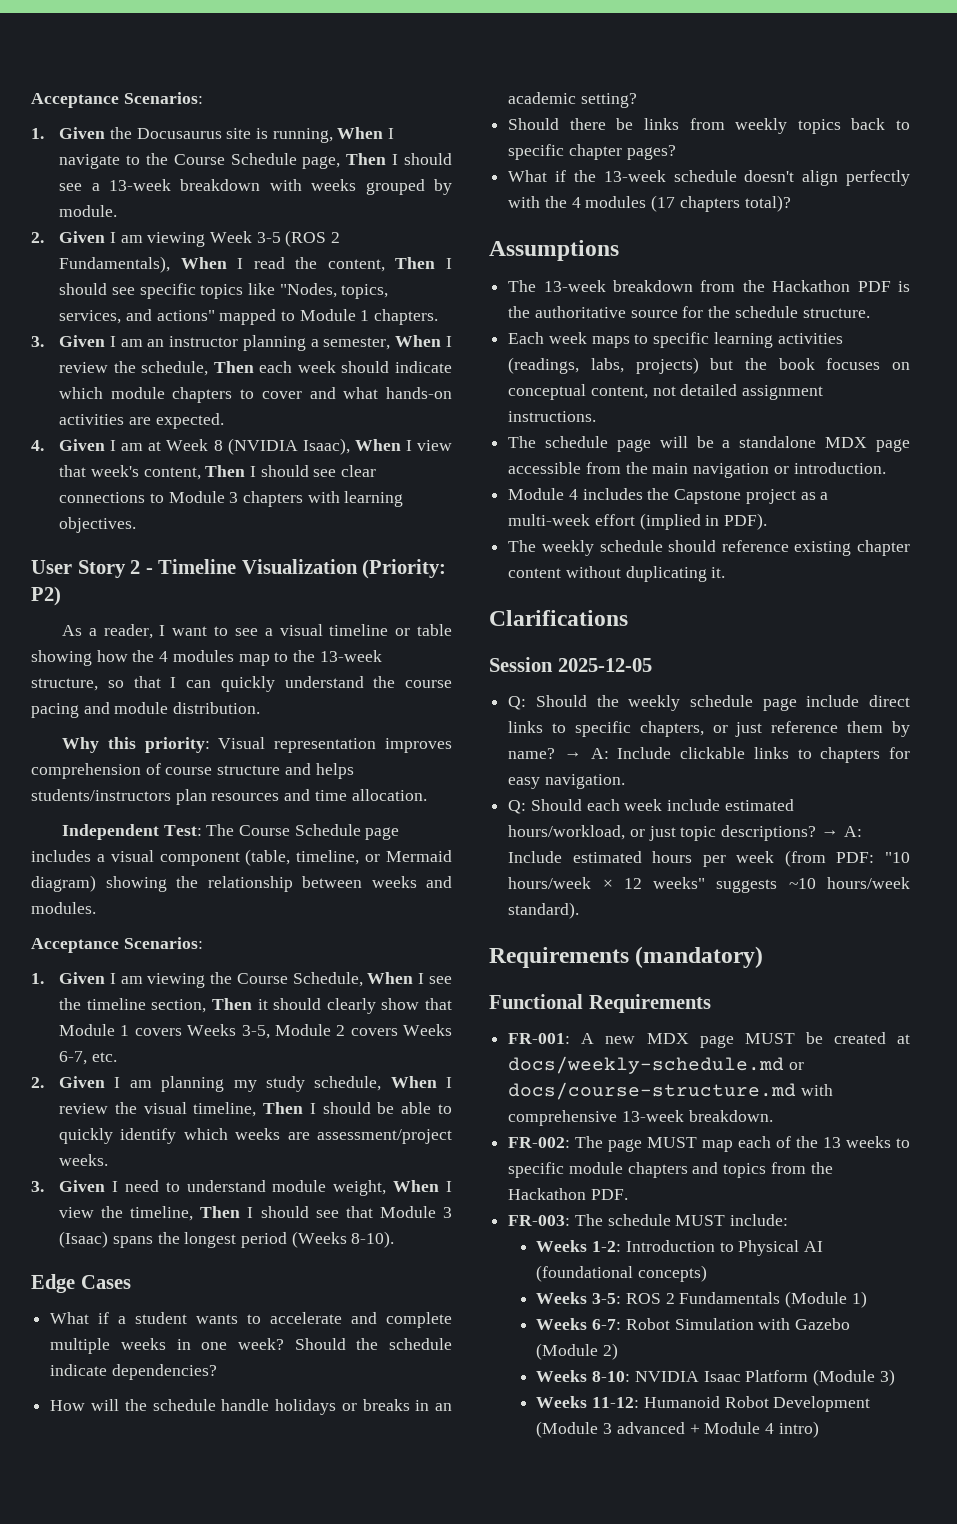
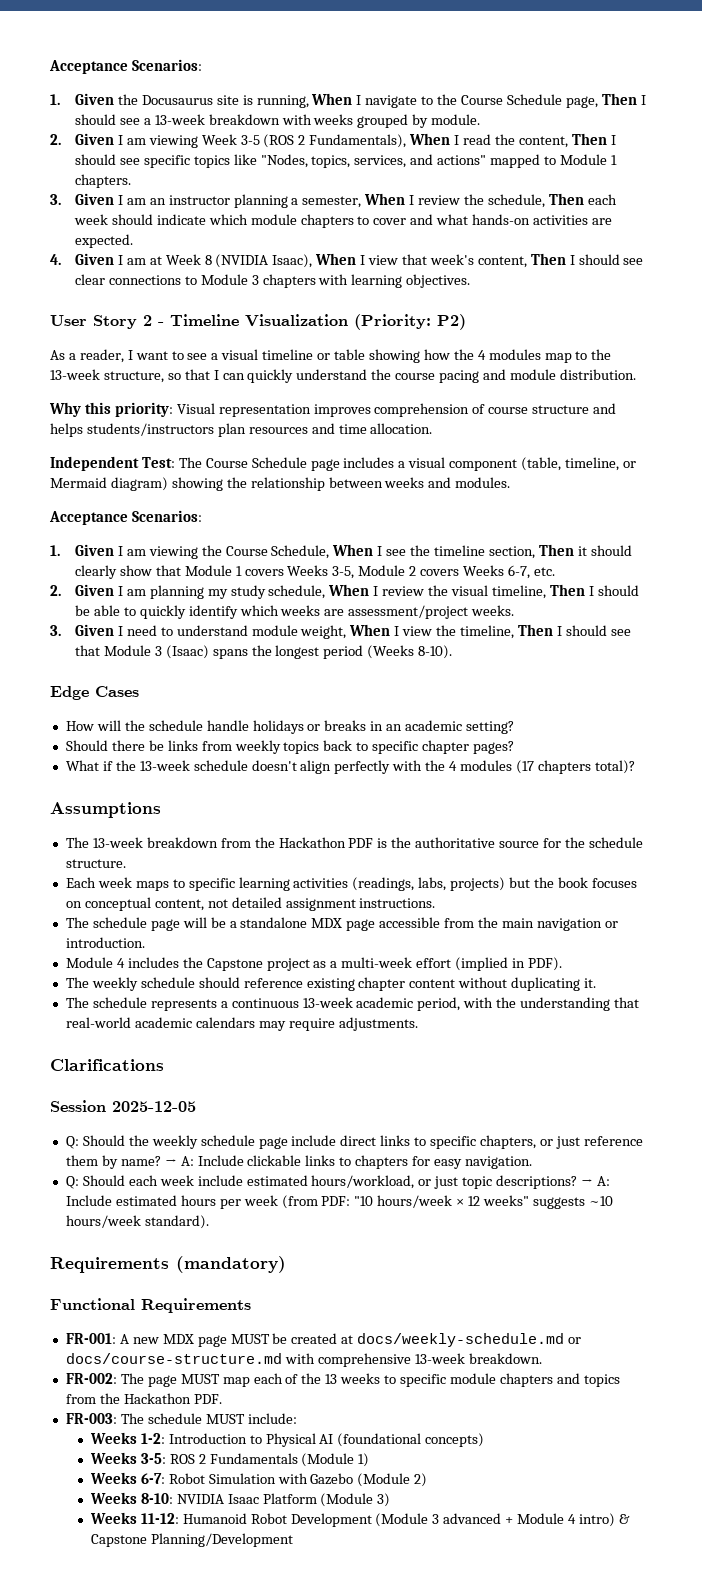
- What if a student wants to accelerate and complete multiple weeks in one week? Should the schedule indicate dependencies?
+ The schedule represents a continuous 13-week academic period, with the understanding that real-world academic calendars may require adjustments.
- Weeks 11-12: Humanoid Robot Development (Module 3 advanced + Module 4 intro)
+ Weeks 11-12: Humanoid Robot Development (Module 3 advanced + Module 4 intro) & Capstone Planning/Development

